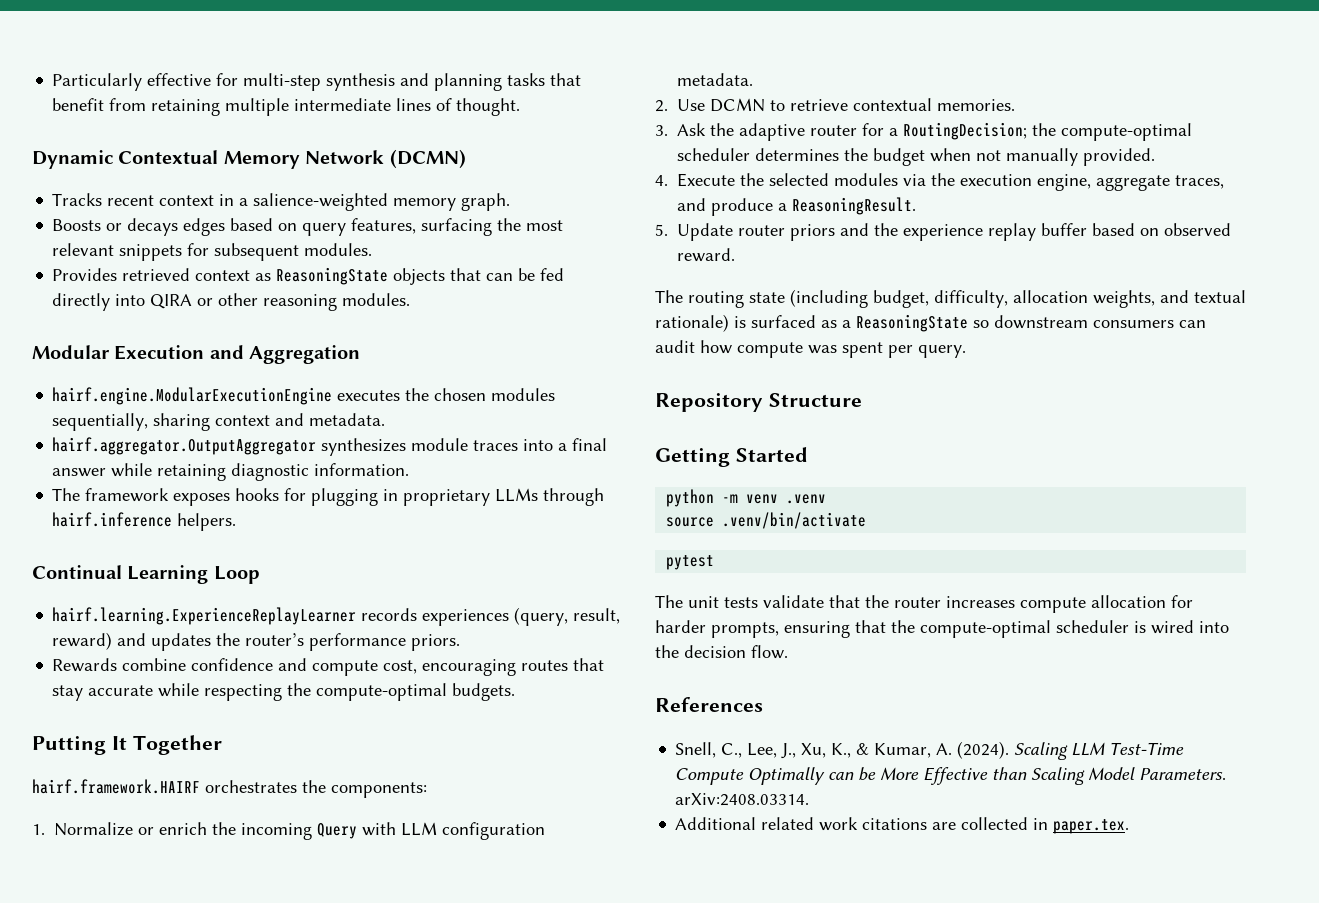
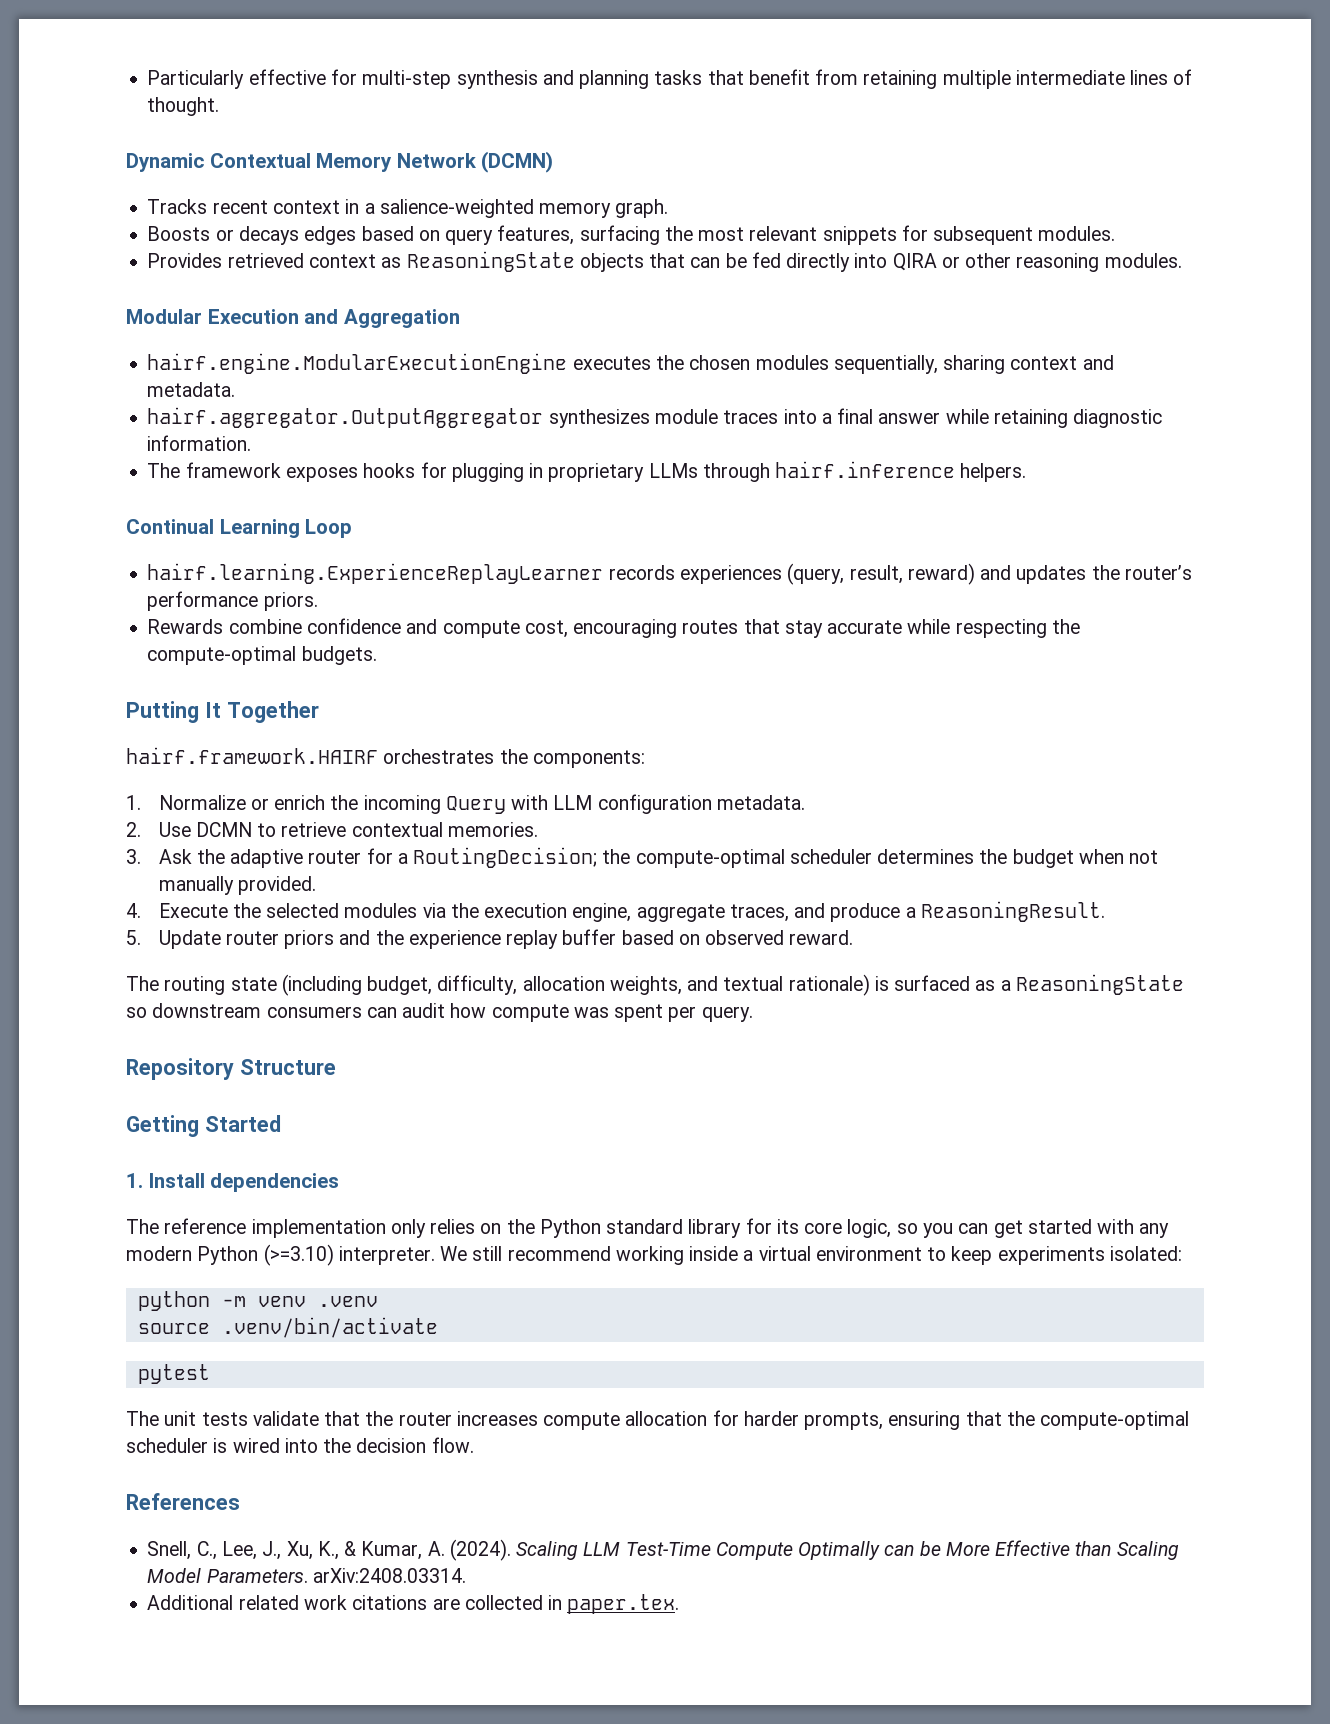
+ 1. Install dependencies
+ The reference implementation only relies on the Python standard library for its core logic, so you can get started with any modern Python (>=3.10) interpreter. We still recommend working inside a virtual environment to keep experiments isolated:

